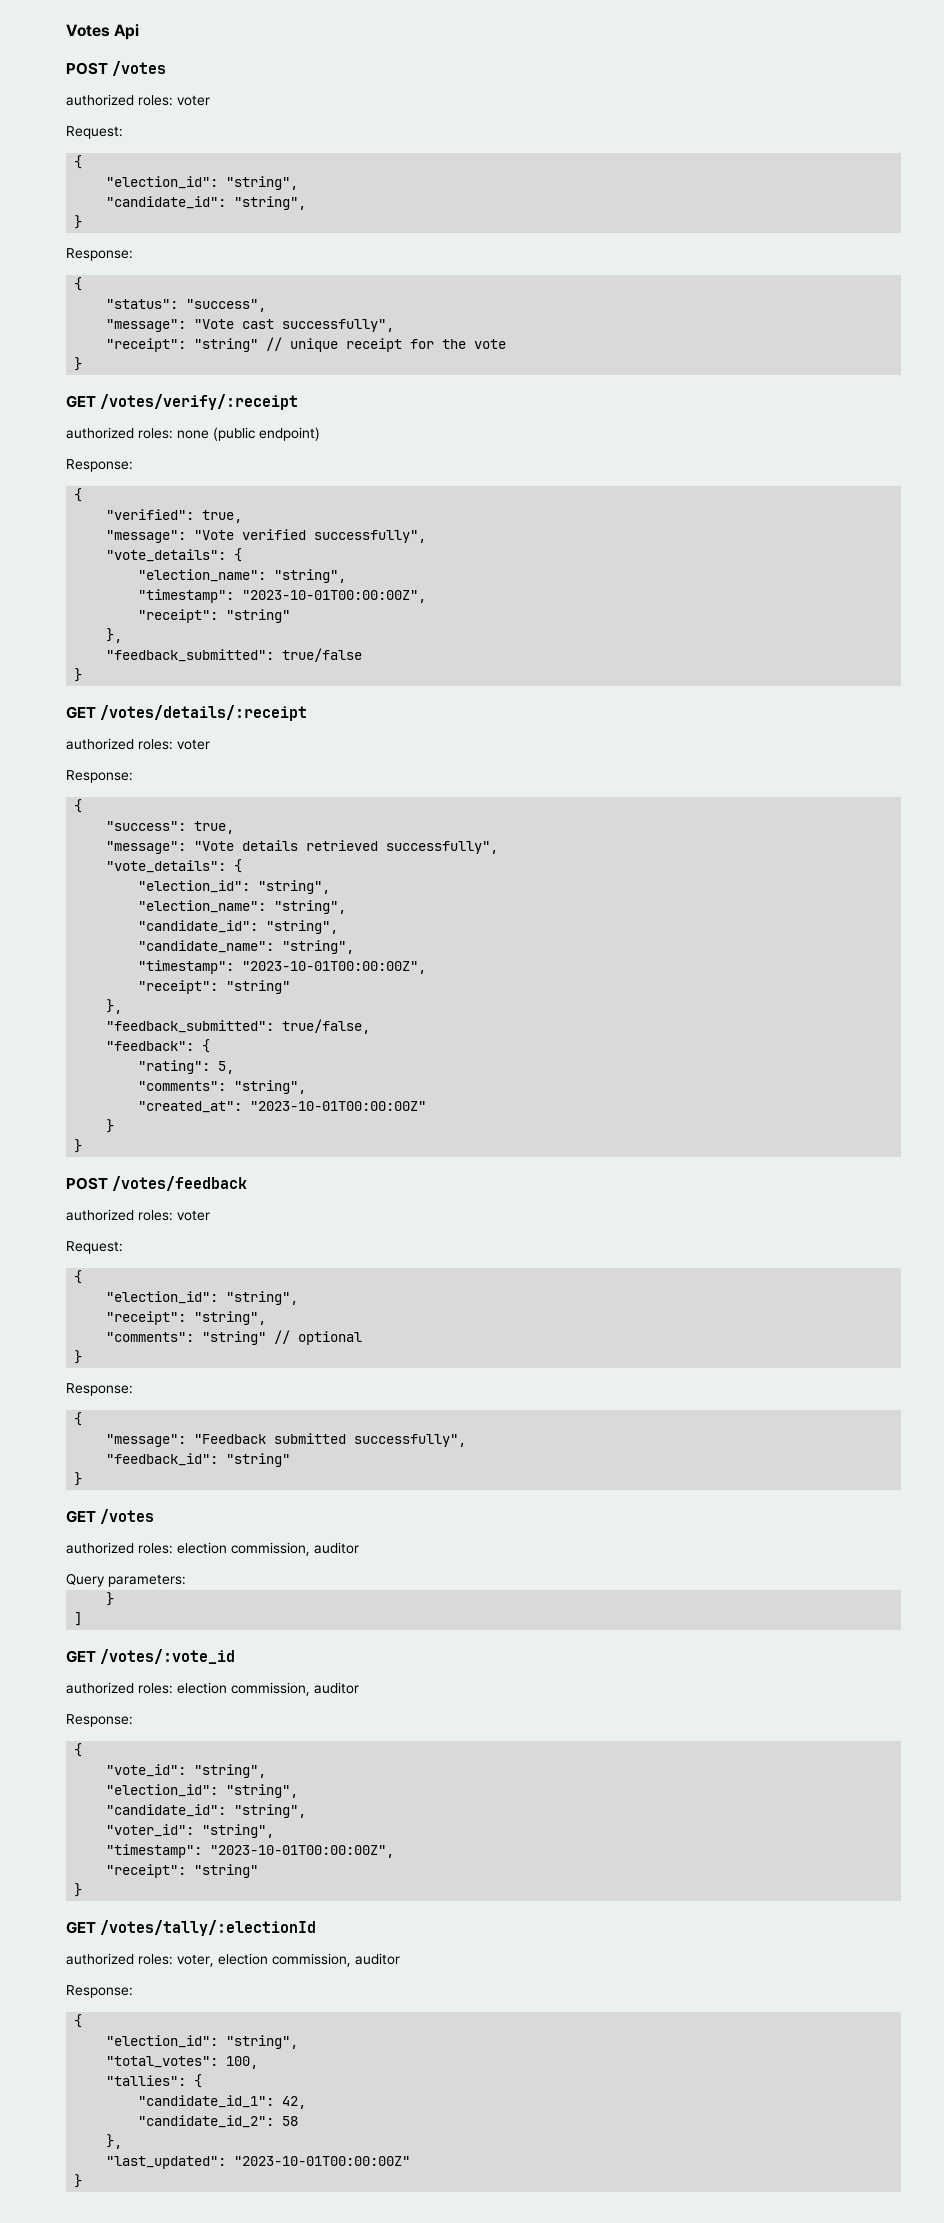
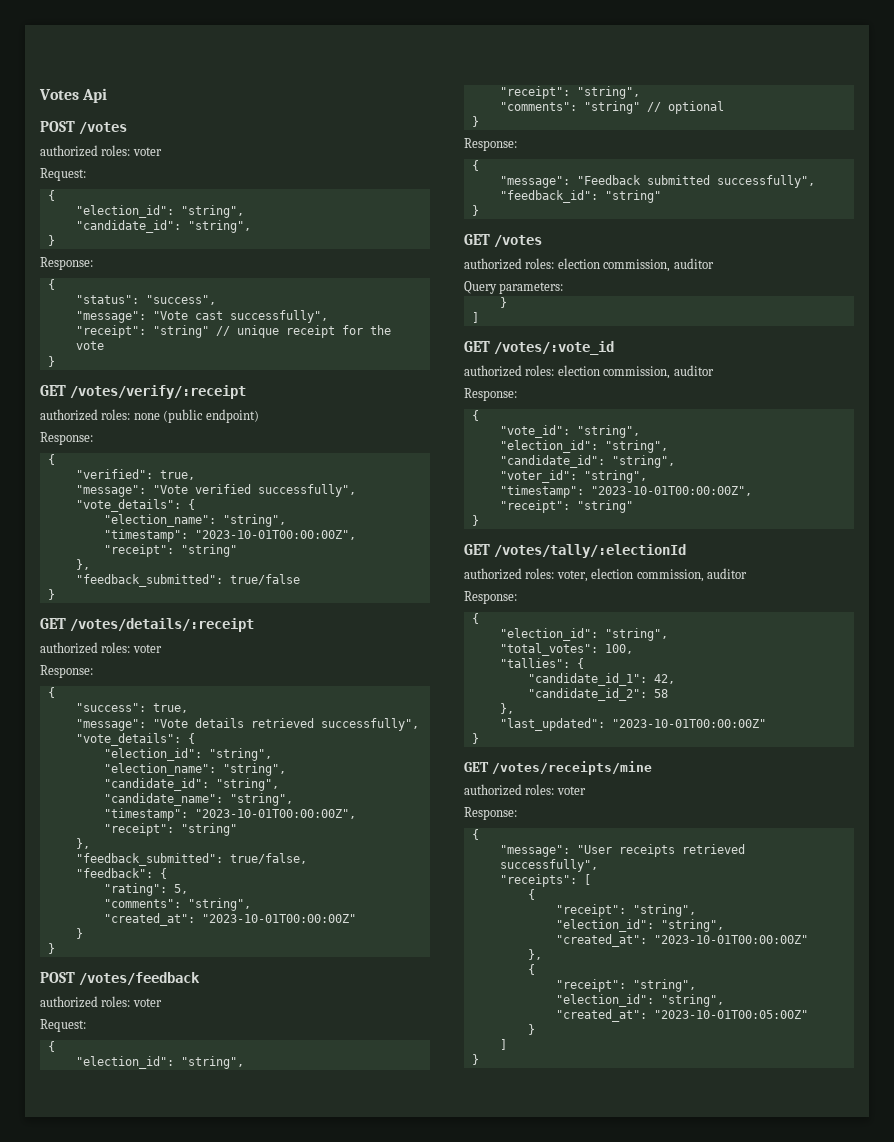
+ GET /votes/receipts/mine
+ authorized roles: voter
+ Response:
+ {
+ "message": "User receipts retrieved successfully",
+ "receipts": [
+ {
+ "receipt": "string",
+ "election_id": "string",
+ "created_at": "2023-10-01T00:00:00Z"
+ },
+ {
+ "receipt": "string",
+ "election_id": "string",
+ "created_at": "2023-10-01T00:05:00Z"
+ }
+ ]
+ }

